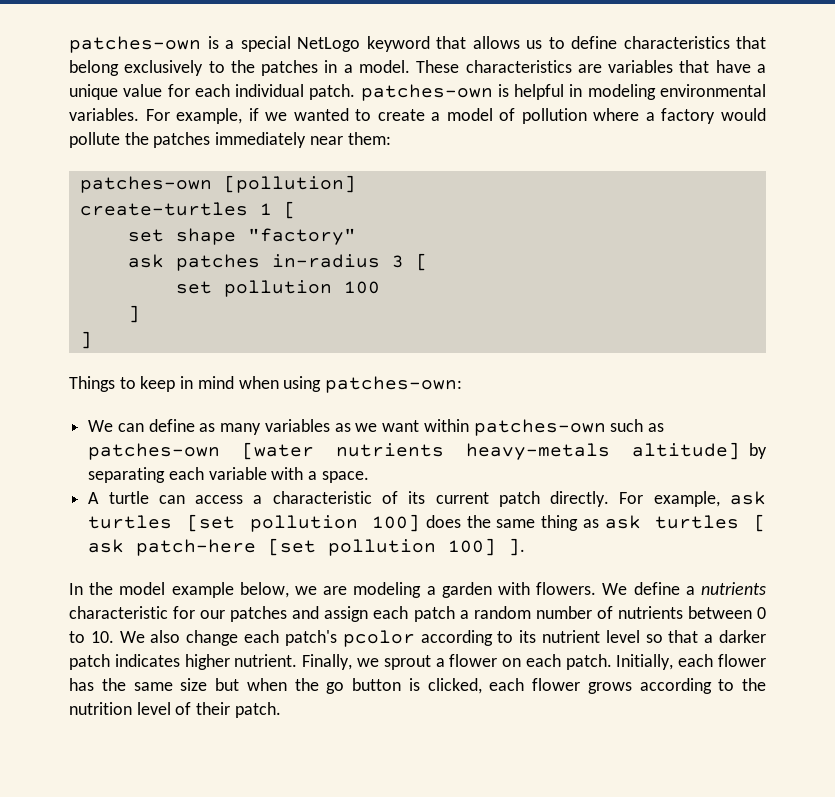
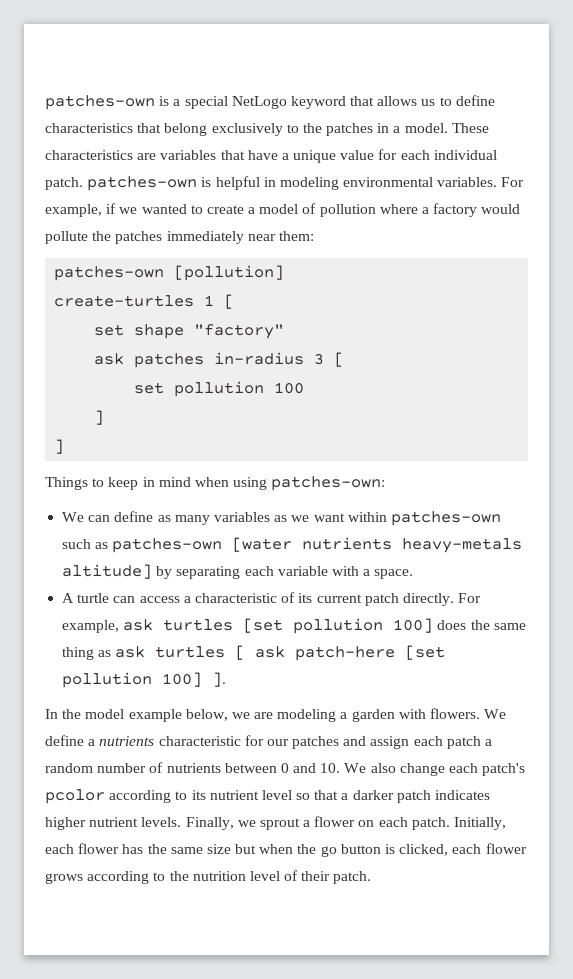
- We define a nutrients characteristic for our patches and assign each patch a random number of nutrients between 0 to 10. We also change each patch's pcolor according to its nutrient level so that a darker patch indicates higher nutrient.
+ We define a nutrients characteristic for our patches and assign each patch a random number of nutrients between 0 and 10. We also change each patch's pcolor according to its nutrient level so that a darker patch indicates higher nutrient levels.

